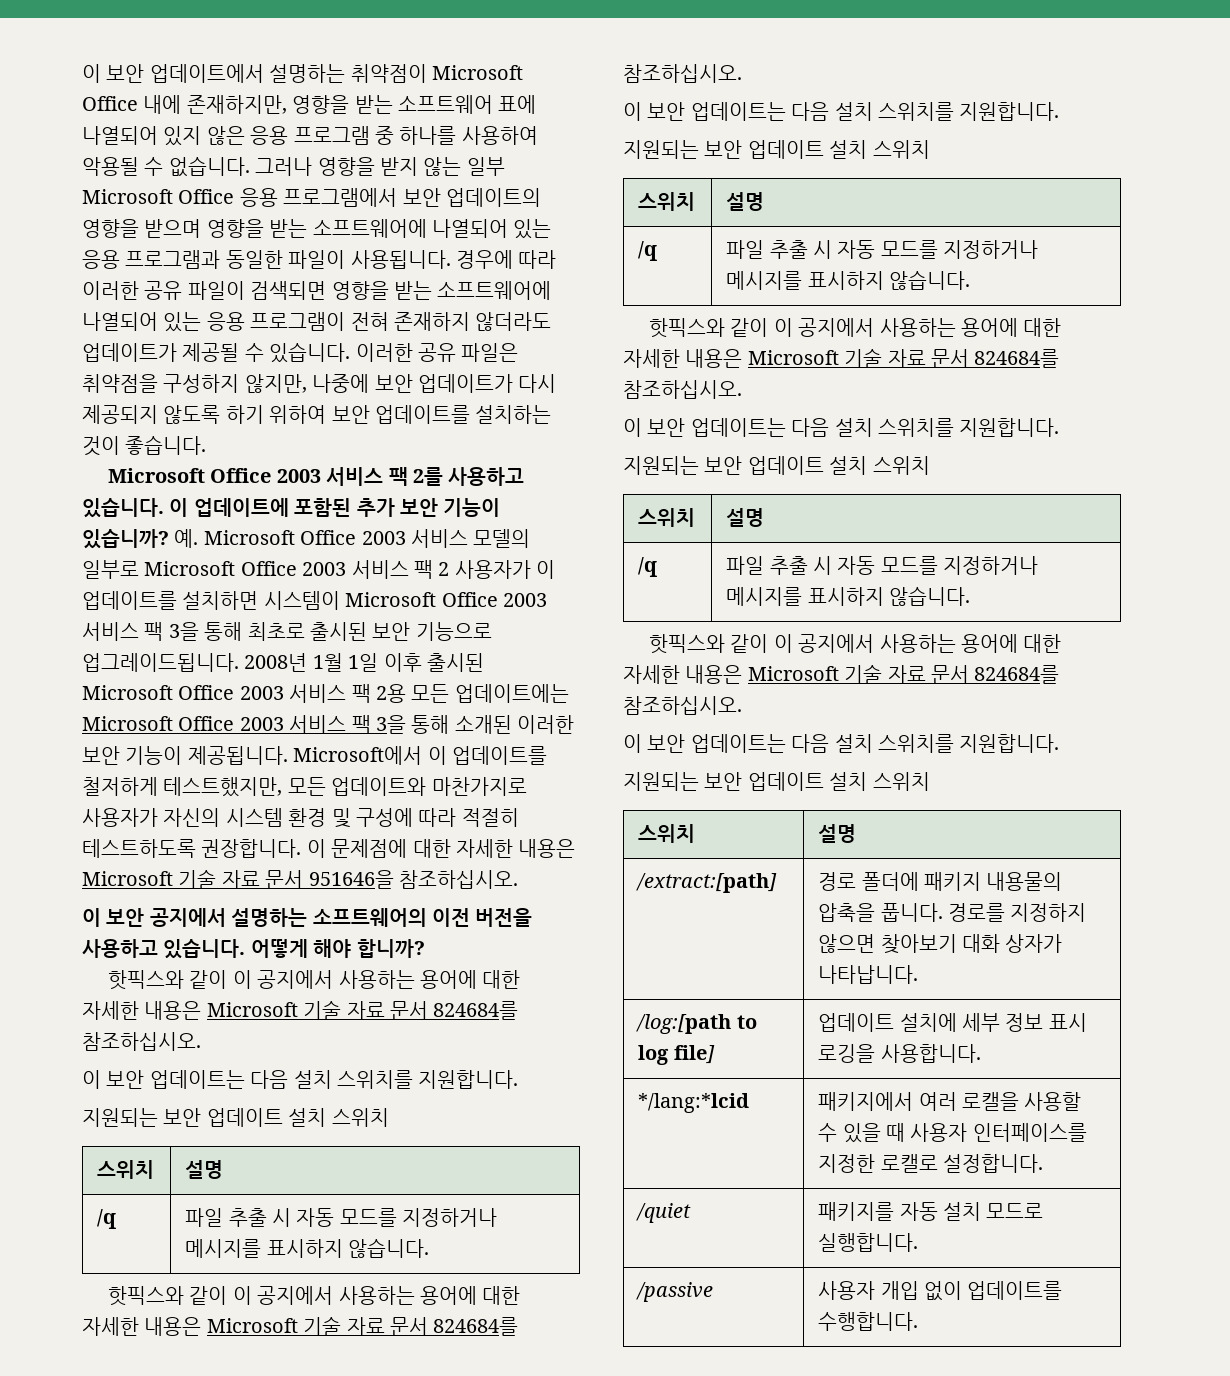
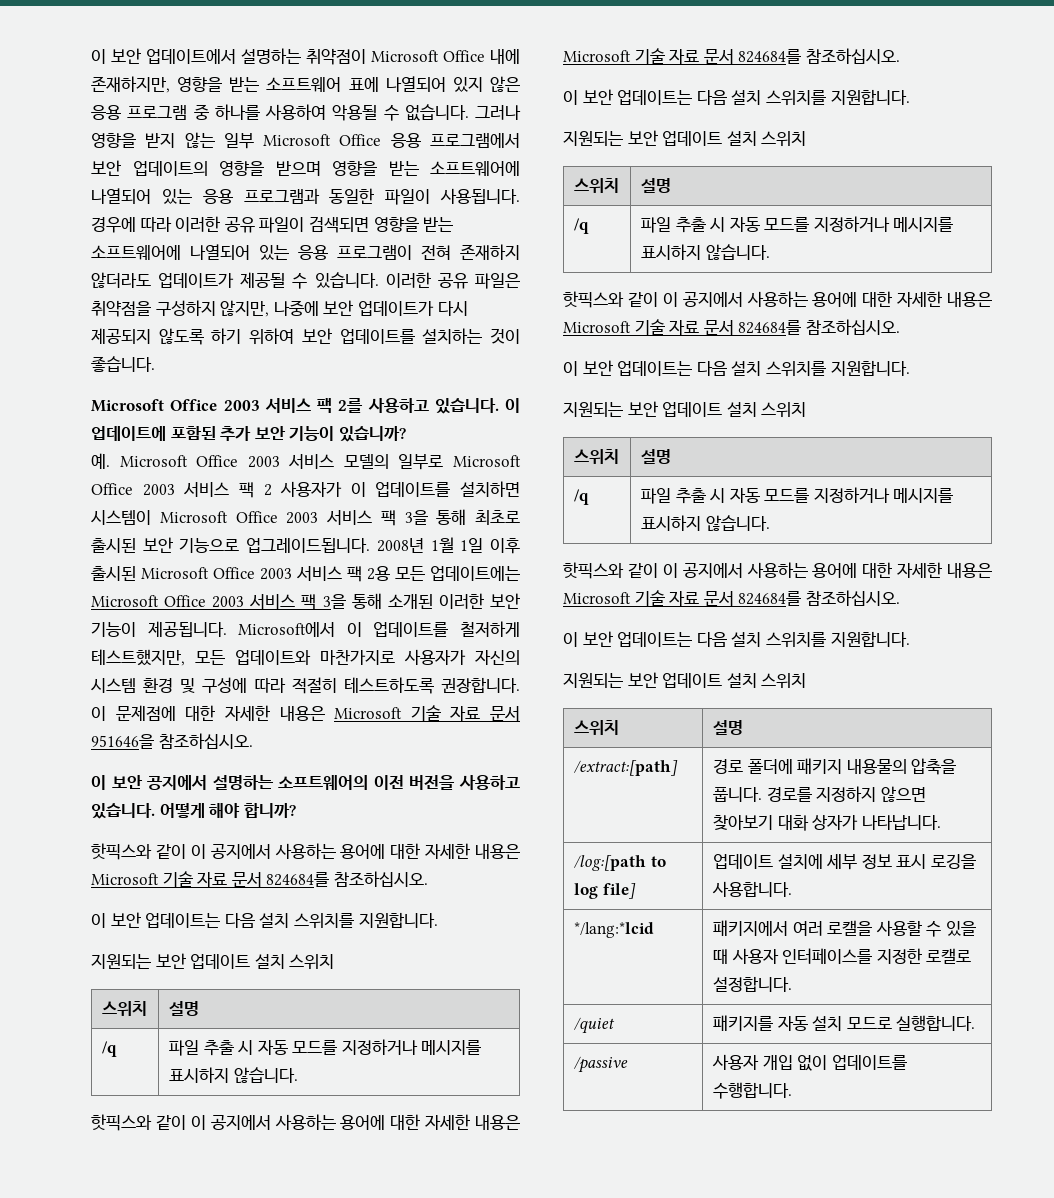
- 이 업데이트에 포함된 추가 보안 기능이 있습니까? 예.
+ 이 업데이트에 포함된 추가 보안 기능이 있습니까?
+ 예.

